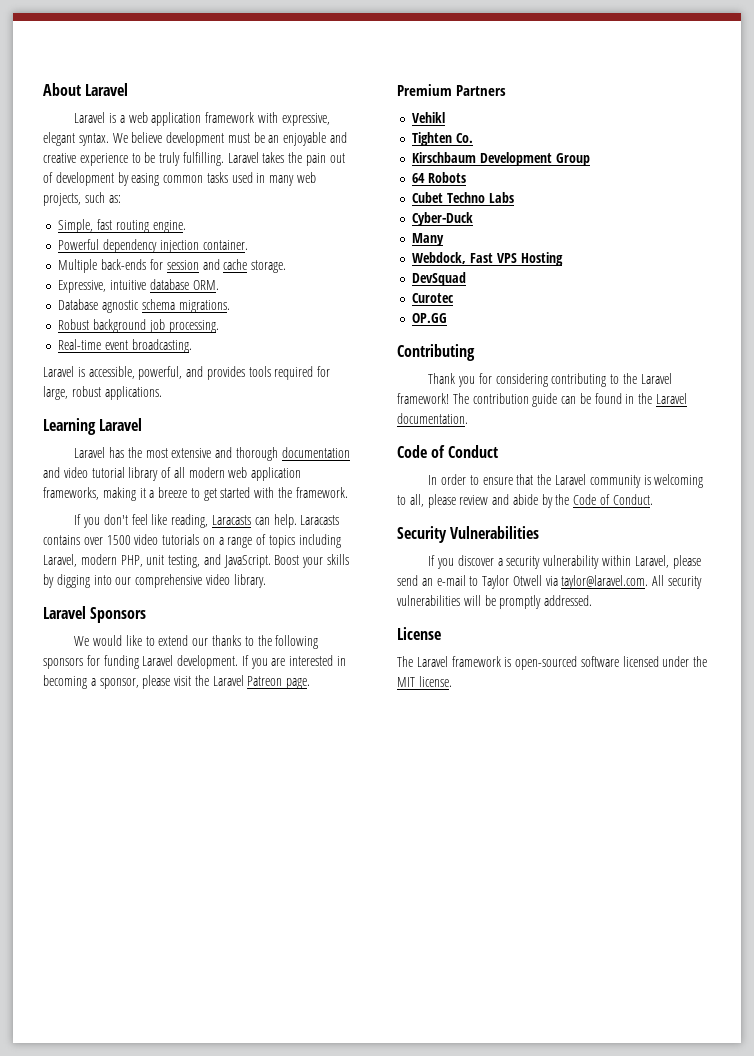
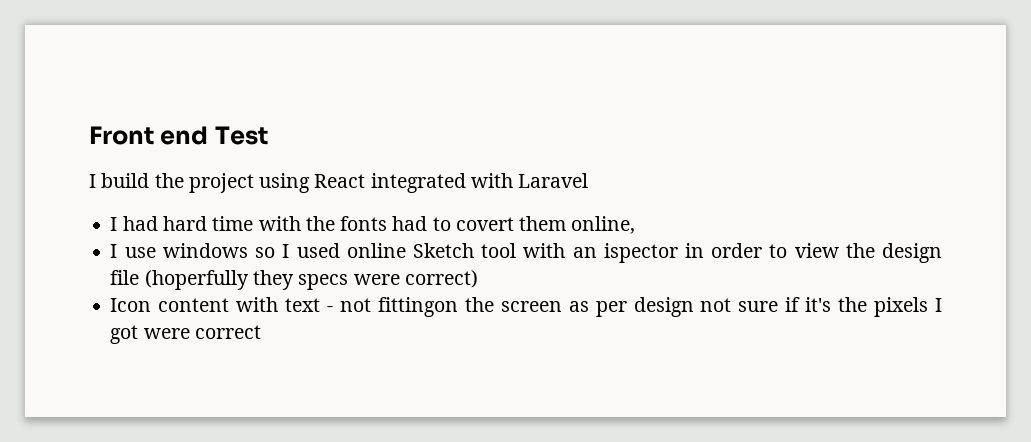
- About Laravel
- Laravel is a web application framework with expressive, elegant syntax. We believe development must be an enjoyable and creative experience to be truly fulfilling. Laravel takes the pain out of development by easing common tasks used in many web projects, such as:
- Simple, fast routing engine.
- Powerful dependency injection container.
- Multiple back-ends for session and cache storage.
- Expressive, intuitive database ORM.
- Database agnostic schema migrations.
- Robust background job processing.
- Real-time event broadcasting.
- Laravel is accessible, powerful, and provides tools required for large, robust applications.
- Learning Laravel
- Laravel has the most extensive and thorough documentation and video tutorial library of all modern web application frameworks, making it a breeze to get started with the framework.
- If you don't feel like reading, Laracasts can help. Laracasts contains over 1500 video tutorials on a range of topics including Laravel, modern PHP, unit testing, and JavaScript. Boost your skills by digging into our comprehensive video library.
- Laravel Sponsors
- We would like to extend our thanks to the following sponsors for funding Laravel development. If you are interested in becoming a sponsor, please visit the Laravel Patreon page.
- Premium Partners
- Vehikl
- Tighten Co.
- Kirschbaum Development Group
- 64 Robots
- Cubet Techno Labs
- Cyber-Duck
- Many
- Webdock, Fast VPS Hosting
- DevSquad
- Curotec
- OP.GG
- Contributing
- Thank you for considering contributing to the Laravel framework! The contribution guide can be found in the Laravel documentation.
- Code of Conduct
- In order to ensure that the Laravel community is welcoming to all, please review and abide by the Code of Conduct.
- Security Vulnerabilities
- If you discover a security vulnerability within Laravel, please send an e-mail to Taylor Otwell via taylor@laravel.com. All security vulnerabilities will be promptly addressed.
- License
- The Laravel framework is open-sourced software licensed under the MIT license.
+ Front end Test
+ I build the project using React integrated with Laravel
+ I had hard time with the fonts had to covert them online,
+ I use windows so I used online Sketch tool with an ispector in order to view the design file (hoperfully they specs were correct)
+ Icon content with text - not fittingon the screen as per design not sure if it's the pixels I got were correct

